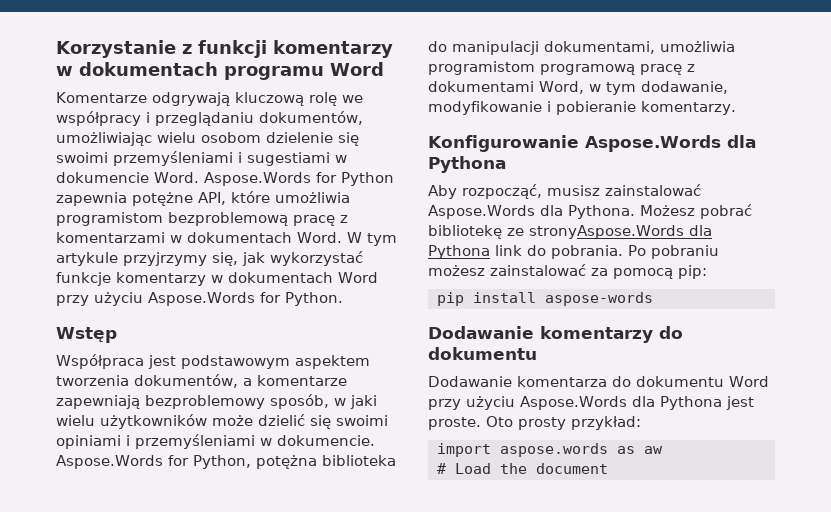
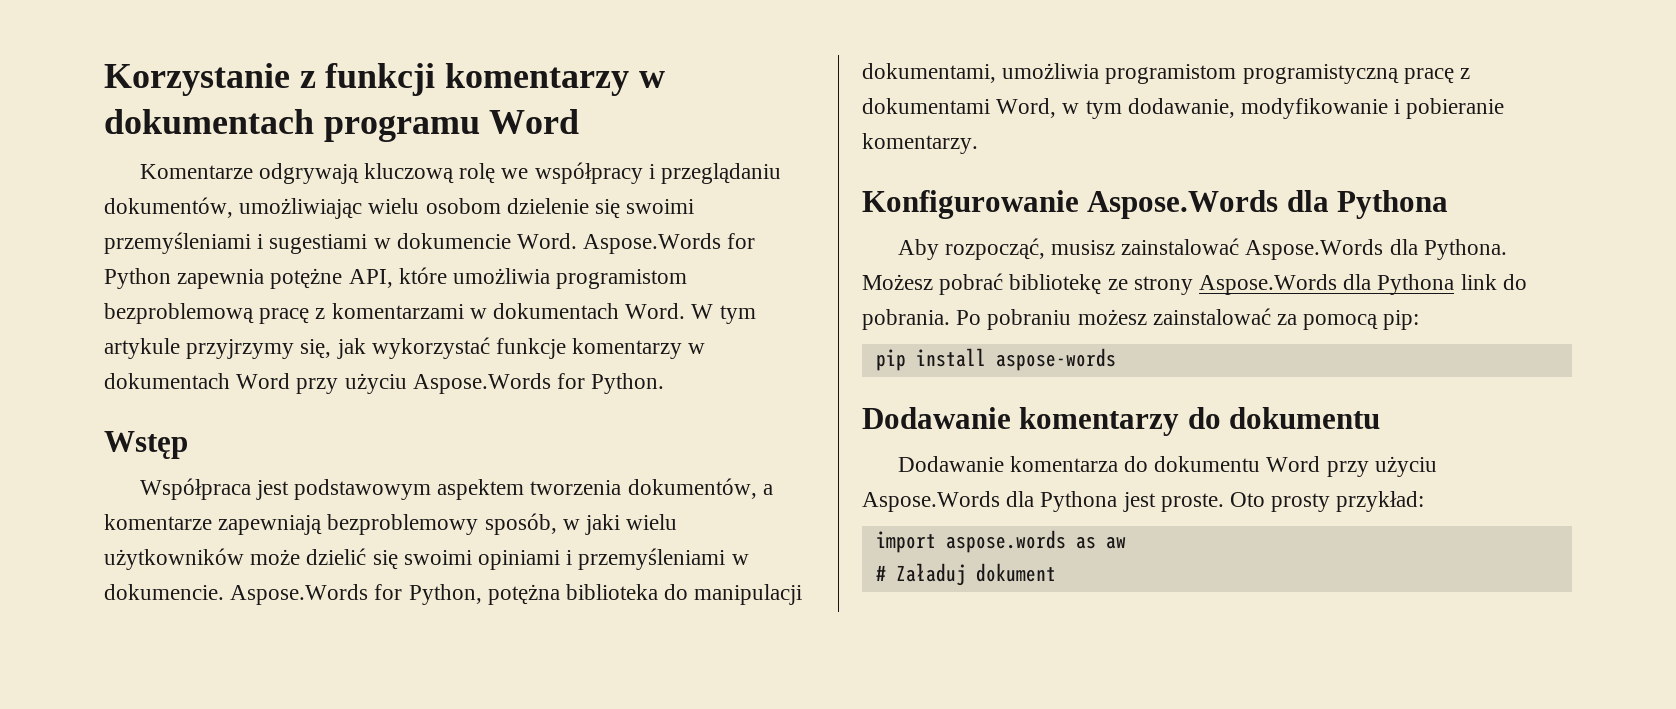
- Aspose.Words for Python, potężna biblioteka do manipulacji dokumentami, umożliwia programistom programową pracę z dokumentami Word, w tym dodawanie, modyfikowanie i pobieranie komentarzy.
+ Aspose.Words for Python, potężna biblioteka do manipulacji dokumentami, umożliwia programistom programistyczną pracę z dokumentami Word, w tym dodawanie, modyfikowanie i pobieranie komentarzy.
- Możesz pobrać bibliotekę ze stronyAspose.Words dla Pythona link do pobrania.
+ Możesz pobrać bibliotekę ze strony Aspose.Words dla Pythona link do pobrania.
- # Load the document
+ # Załaduj dokument

